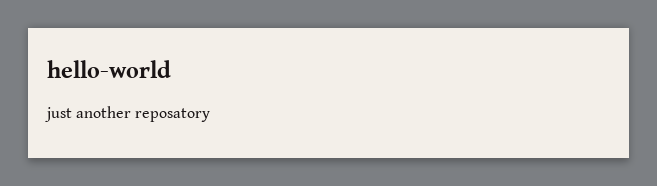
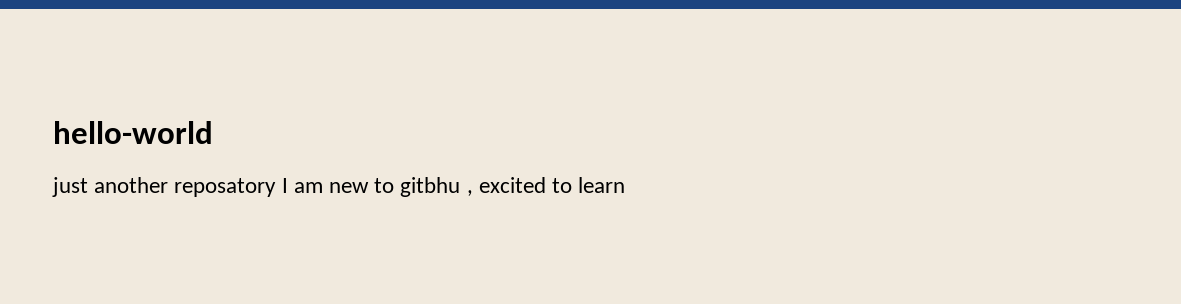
- just another reposatory
+ just another reposatory I am new to gitbhu , excited to learn

